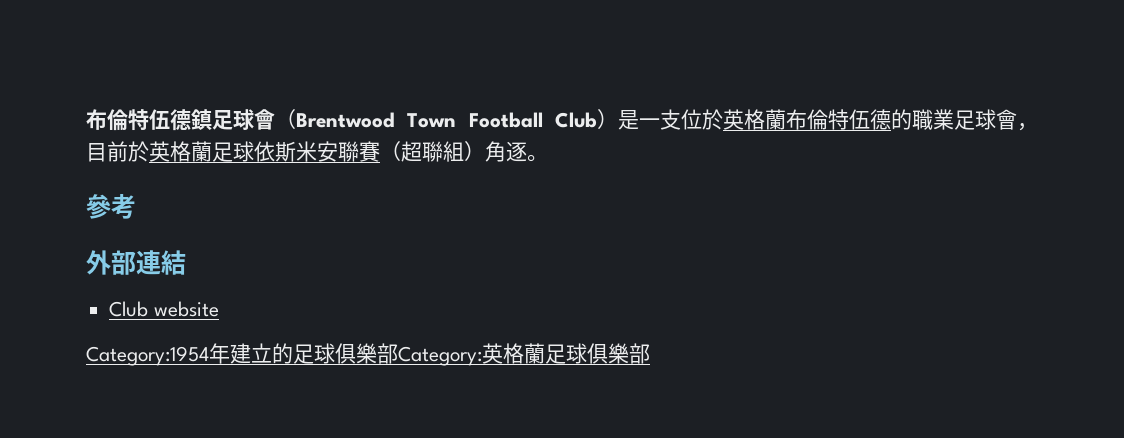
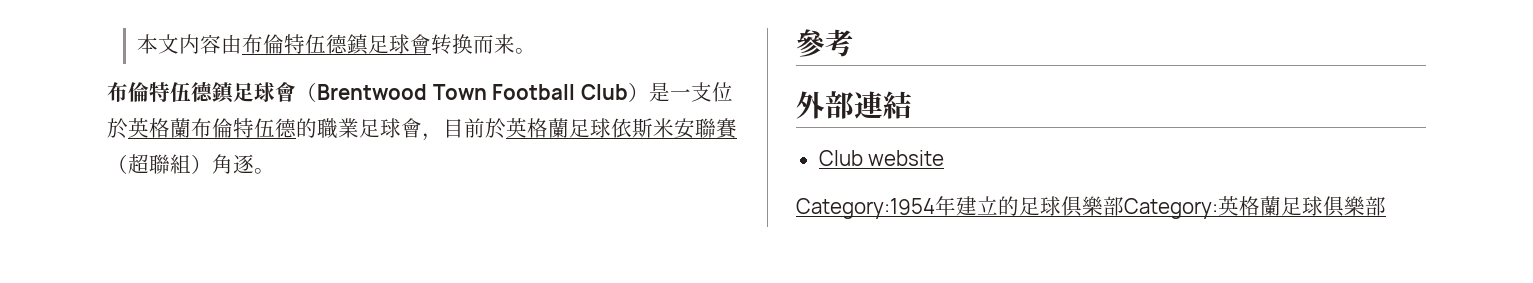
+ 本文内容由布倫特伍德鎮足球會转换而来。

